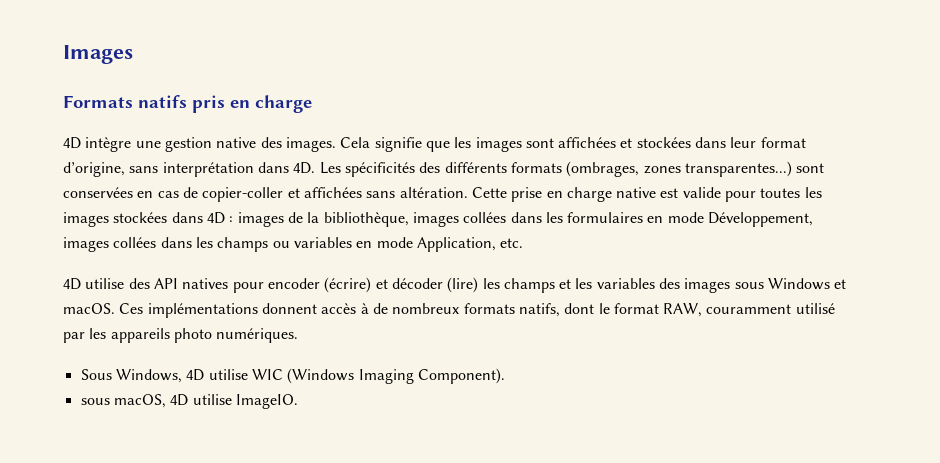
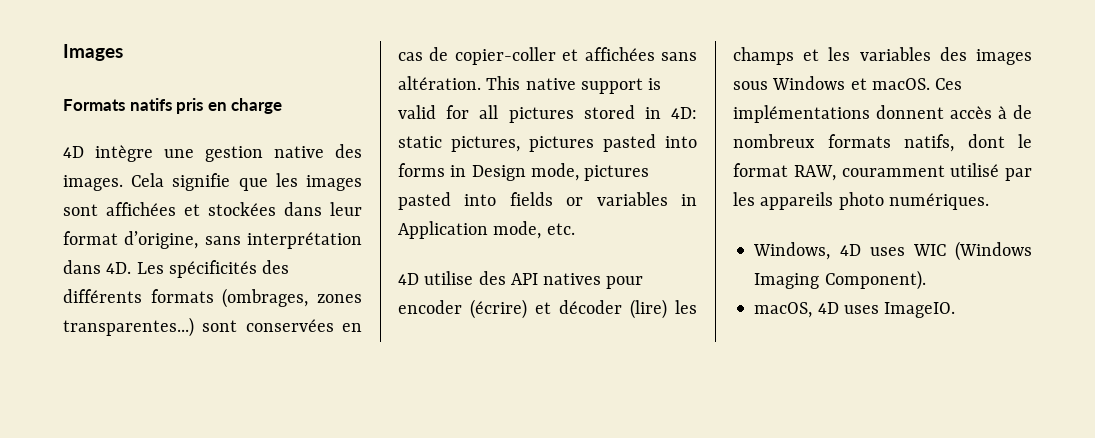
- Cette prise en charge native est valide pour toutes les images stockées dans 4D : images de la bibliothèque, images collées dans les formulaires en mode Développement, images collées dans les champs ou variables en mode Application, etc.
+ This native support is valid for all pictures stored in 4D: static pictures, pictures pasted into forms in Design mode, pictures pasted into fields or variables in Application mode, etc.
- Sous Windows, 4D utilise WIC (Windows Imaging Component).
+ Windows, 4D uses WIC (Windows Imaging Component).
- sous macOS, 4D utilise ImageIO.
+ macOS, 4D uses ImageIO.

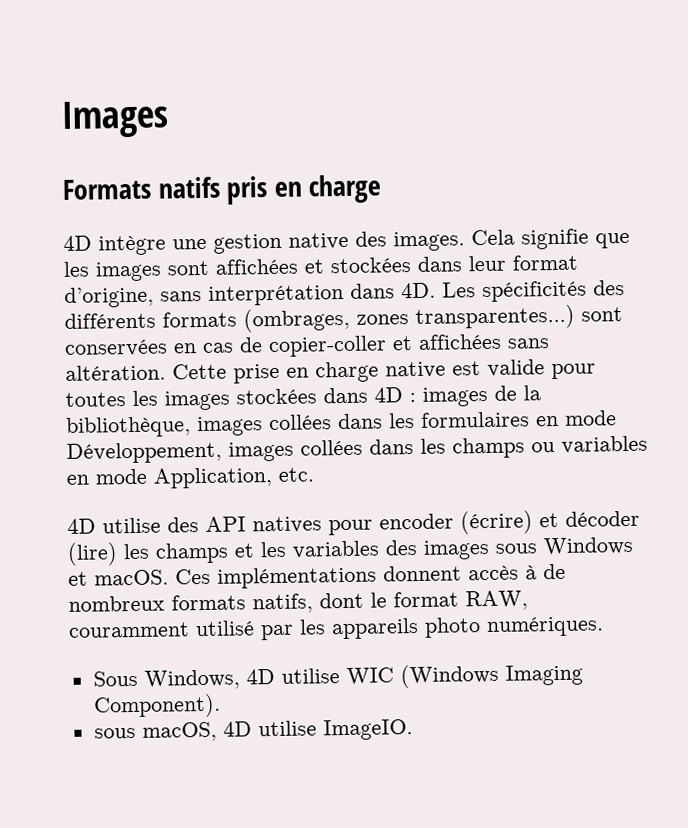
- This native support is valid for all pictures stored in 4D: static pictures, pictures pasted into forms in Design mode, pictures pasted into fields or variables in Application mode, etc.
+ Cette prise en charge native est valide pour toutes les images stockées dans 4D : images de la bibliothèque, images collées dans les formulaires en mode Développement, images collées dans les champs ou variables en mode Application, etc.
- Windows, 4D uses WIC (Windows Imaging Component).
+ Sous Windows, 4D utilise WIC (Windows Imaging Component).
- macOS, 4D uses ImageIO.
+ sous macOS, 4D utilise ImageIO.

